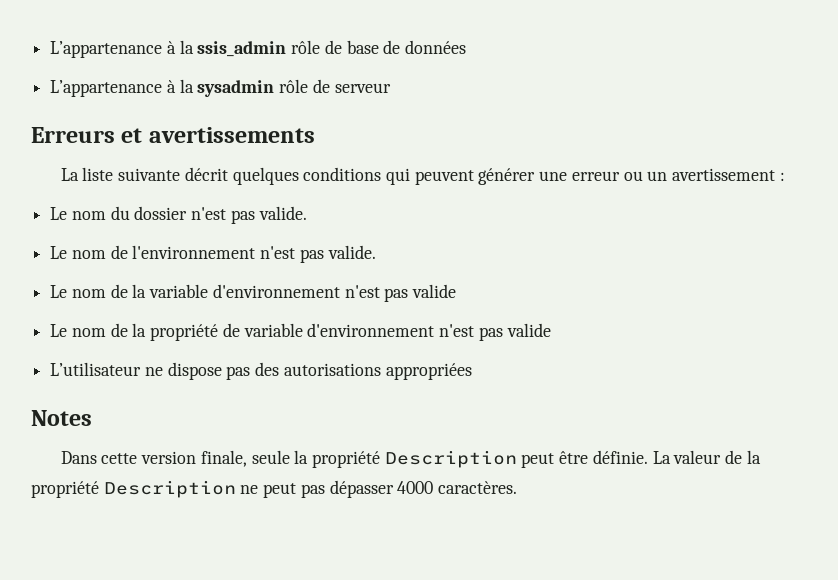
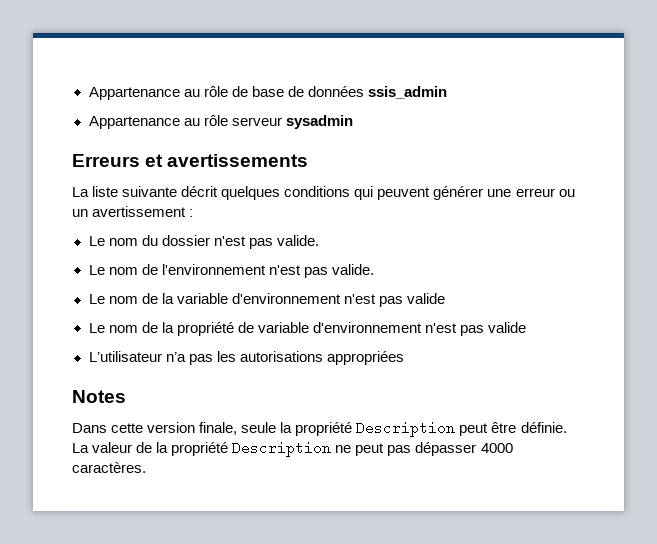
- L’appartenance à la ssis_admin rôle de base de données
- L’appartenance à la sysadmin rôle de serveur
+ Appartenance au rôle de base de données ssis_admin
+ Appartenance au rôle serveur sysadmin
- L’utilisateur ne dispose pas des autorisations appropriées
+ L’utilisateur n’a pas les autorisations appropriées

